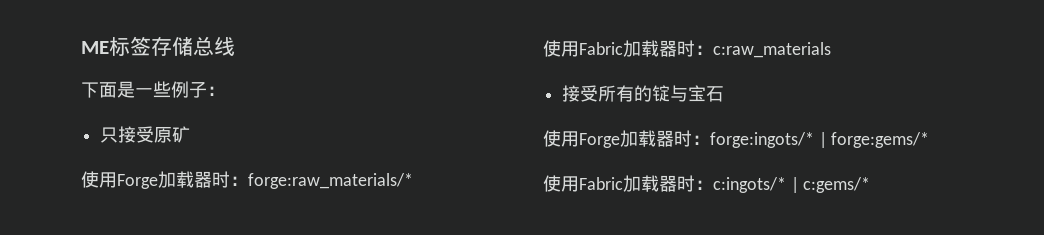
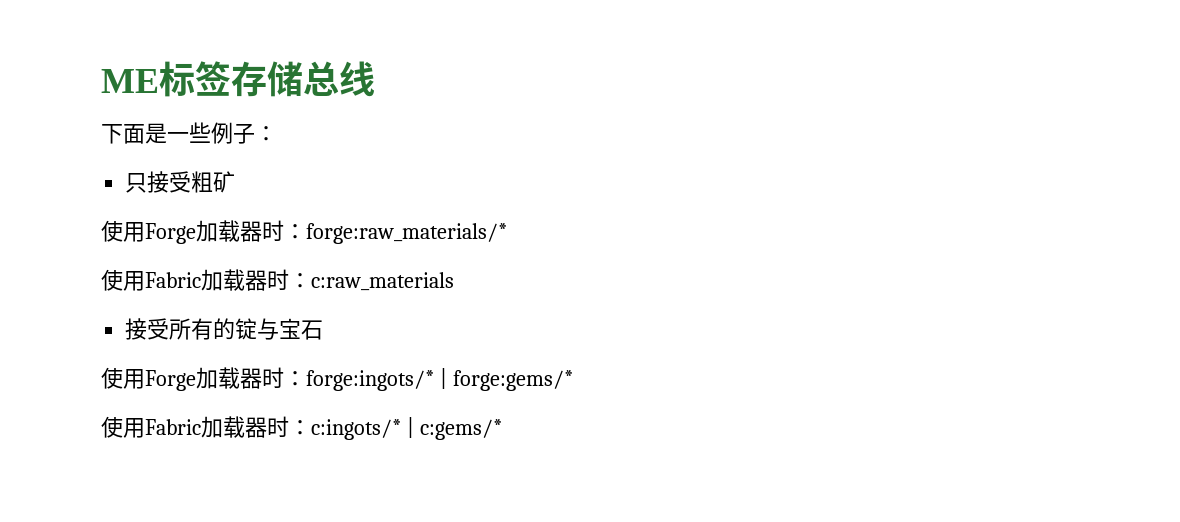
- 只接受原矿
+ 只接受粗矿

